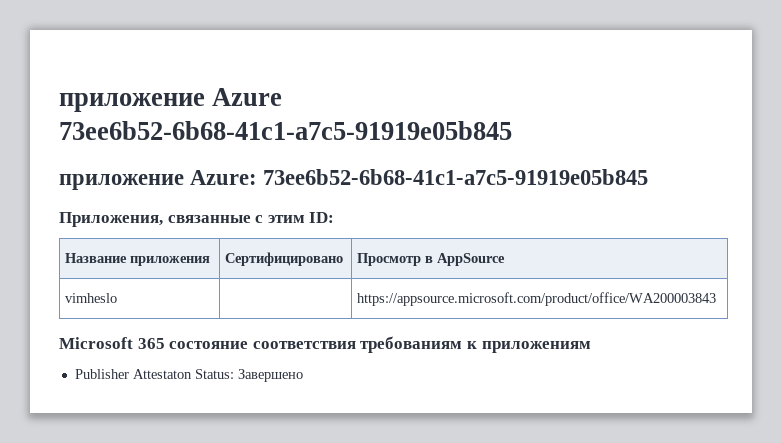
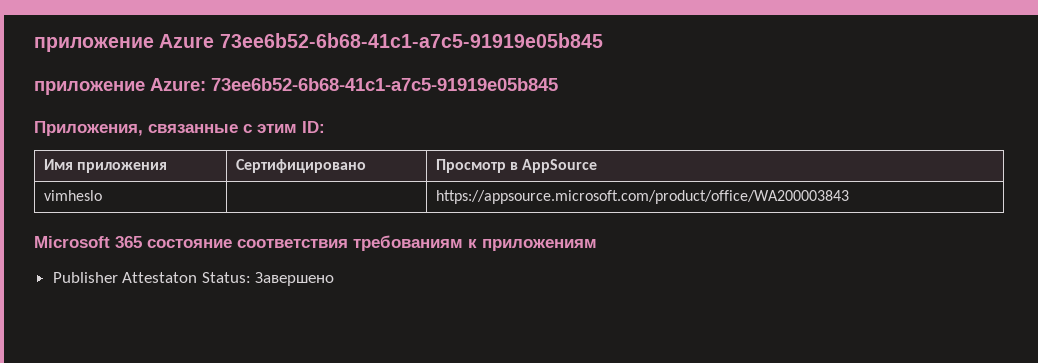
- Название приложения | Сертифицировано | Просмотр в AppSource
+ Имя приложения | Сертифицировано | Просмотр в AppSource

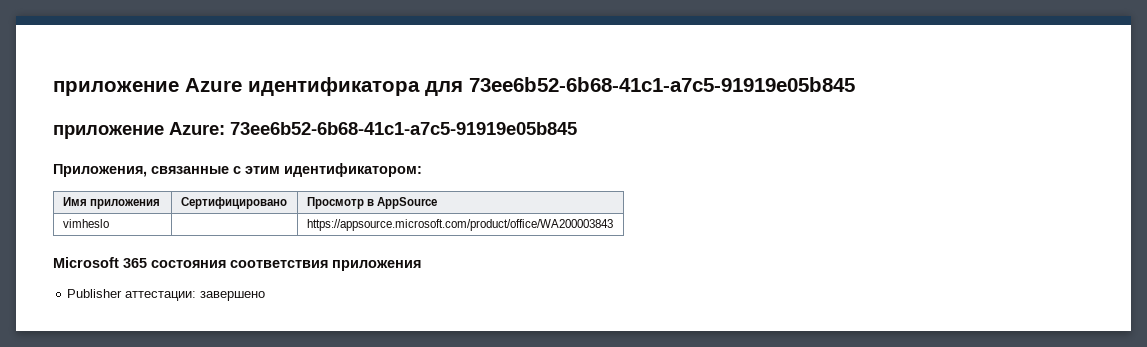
- приложение Azure 73ee6b52-6b68-41c1-a7c5-91919e05b845
+ приложение Azure идентификатора для 73ee6b52-6b68-41c1-a7c5-91919e05b845
- Приложения, связанные с этим ID:
+ Приложения, связанные с этим идентификатором:
- Microsoft 365 состояние соответствия требованиям к приложениям
- Publisher Attestaton Status: Завершено
+ Microsoft 365 состояния соответствия приложения
+ Publisher аттестации: завершено

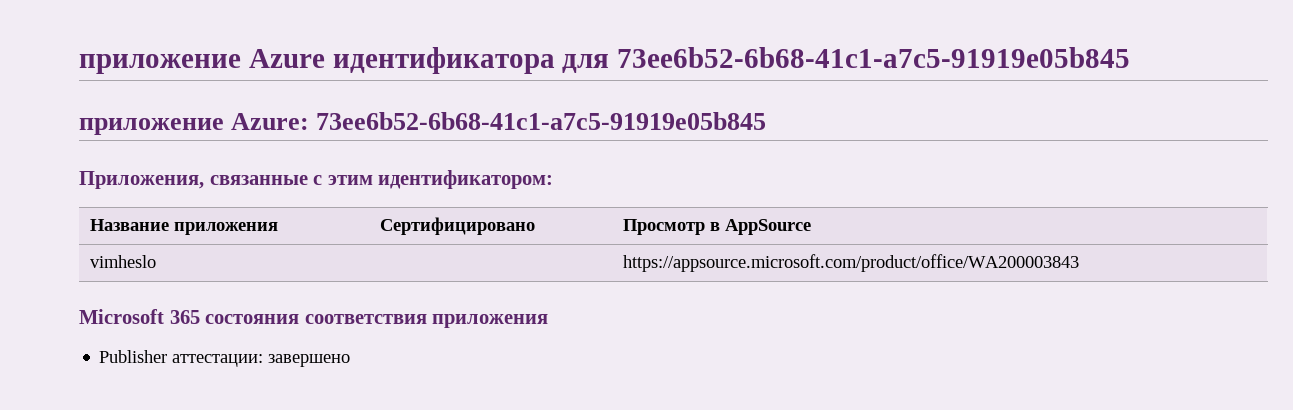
- Имя приложения | Сертифицировано | Просмотр в AppSource
+ Название приложения | Сертифицировано | Просмотр в AppSource

